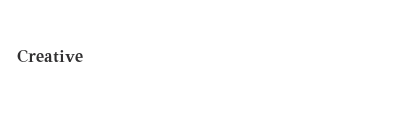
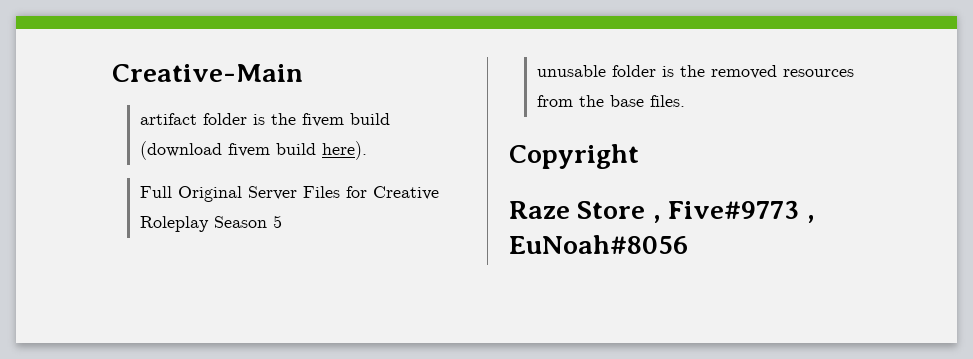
- Creative
+ Creative-Main
+ artifact folder is the fivem build (download fivem build here).
+ Full Original Server Files for Creative Roleplay Season 5
+ unusable folder is the removed resources from the base files.
+ Copyright
+ Raze Store , Five#9773 , EuNoah#8056

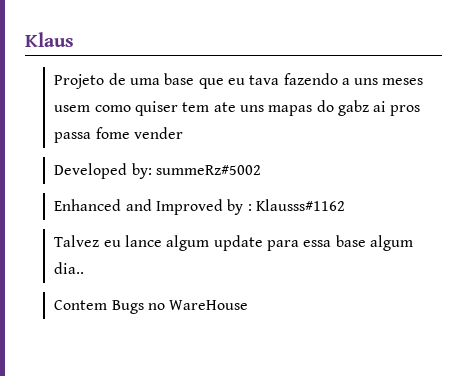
- Creative-Main
- artifact folder is the fivem build (download fivem build here).
- Full Original Server Files for Creative Roleplay Season 5
- unusable folder is the removed resources from the base files.
- Copyright
- Raze Store , Five#9773 , EuNoah#8056
+ Klaus
+ Projeto de uma base que eu tava fazendo a uns meses usem como quiser tem ate uns mapas do gabz ai pros passa fome vender
+ Developed by: summeRz#5002
+ Enhanced and Improved by : Klausss#1162
+ Talvez eu lance algum update para essa base algum dia..
+ Contem Bugs no WareHouse

